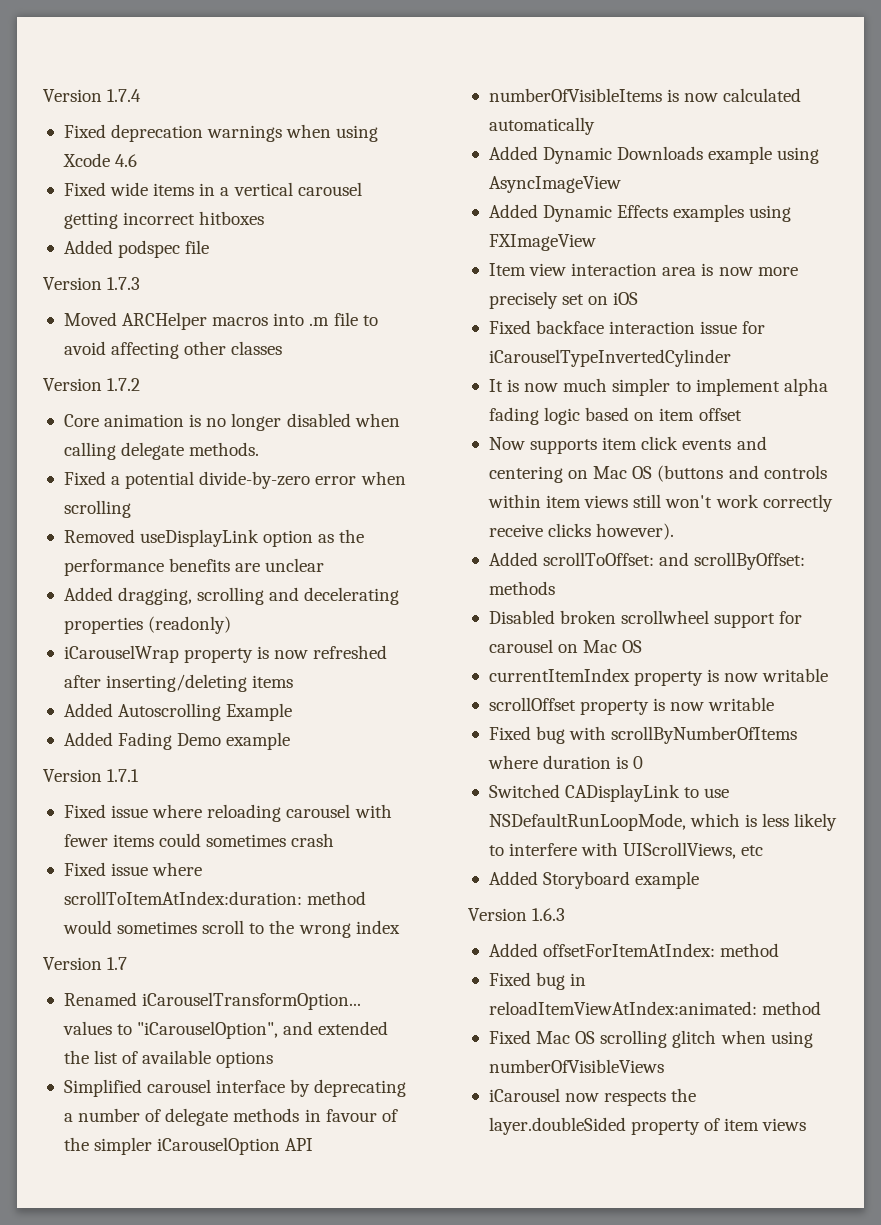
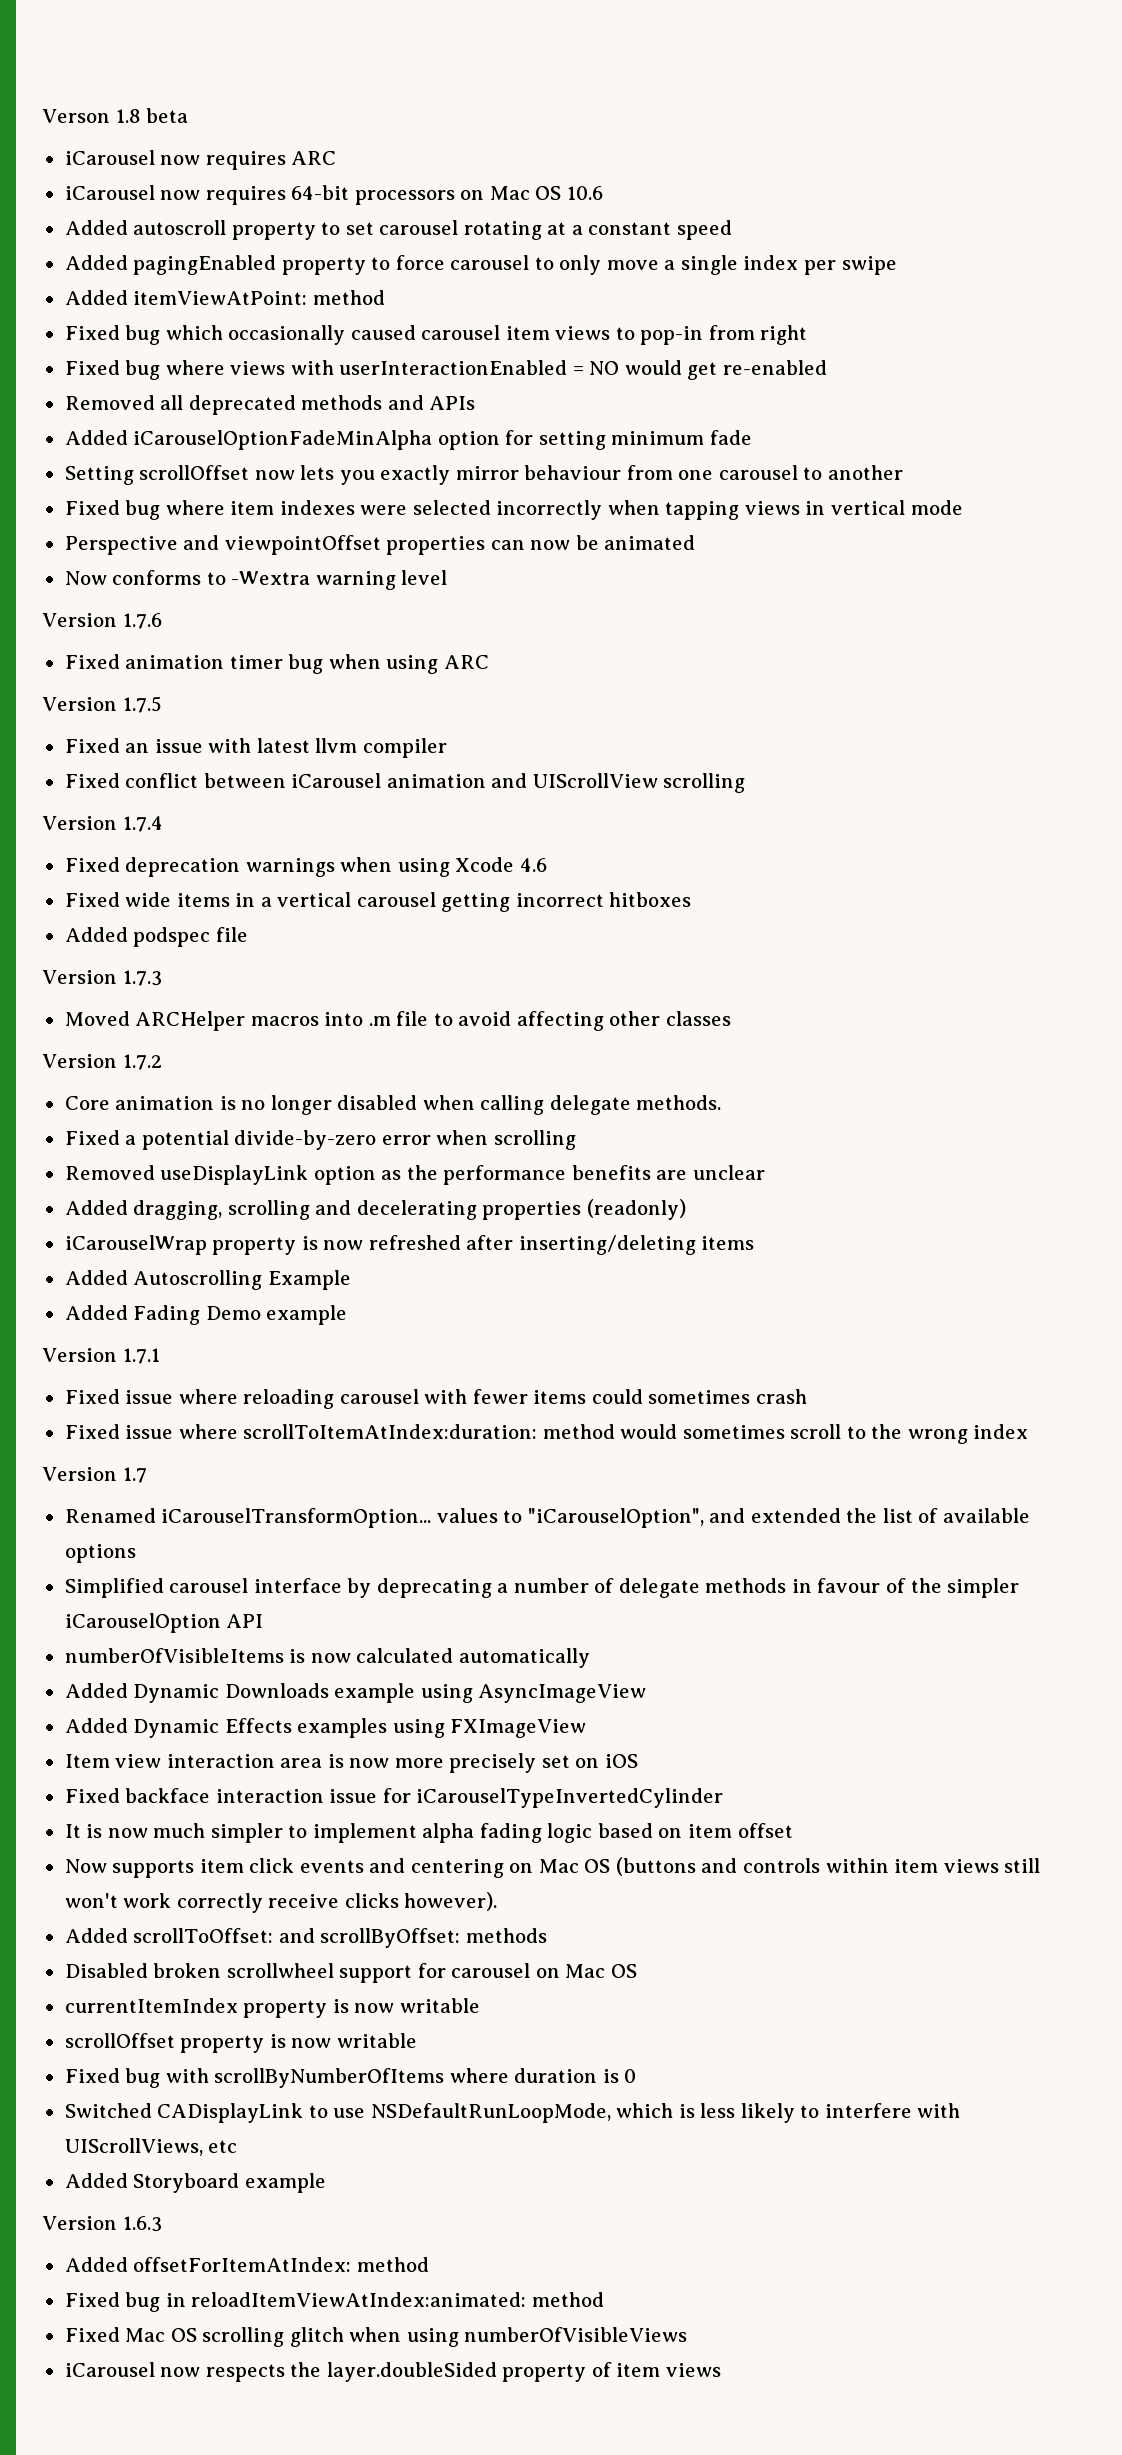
+ Verson 1.8 beta
+ iCarousel now requires ARC
+ iCarousel now requires 64-bit processors on Mac OS 10.6
+ Added autoscroll property to set carousel rotating at a constant speed
+ Added pagingEnabled property to force carousel to only move a single index per swipe
+ Added itemViewAtPoint: method
+ Fixed bug which occasionally caused carousel item views to pop-in from right
+ Fixed bug where views with userInteractionEnabled = NO would get re-enabled
+ Removed all deprecated methods and APIs
+ Added iCarouselOptionFadeMinAlpha option for setting minimum fade
+ Setting scrollOffset now lets you exactly mirror behaviour from one carousel to another
+ Fixed bug where item indexes were selected incorrectly when tapping views in vertical mode
+ Perspective and viewpointOffset properties can now be animated
+ Now conforms to -Wextra warning level
+ Version 1.7.6
+ Fixed animation timer bug when using ARC
+ Version 1.7.5
+ Fixed an issue with latest llvm compiler
+ Fixed conflict between iCarousel animation and UIScrollView scrolling

